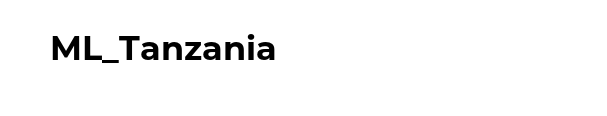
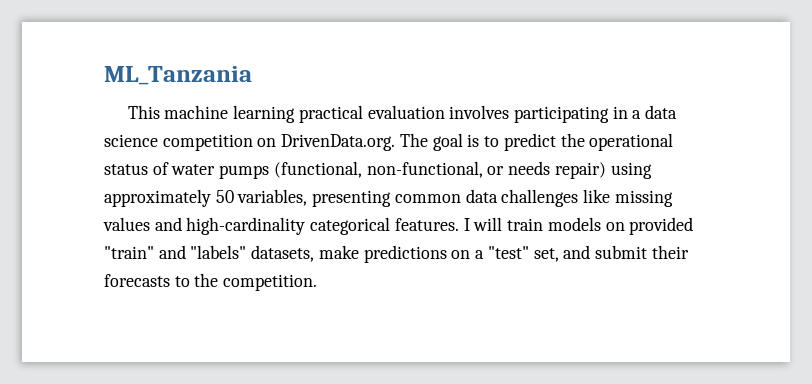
+ This machine learning practical evaluation involves participating in a data science competition on DrivenData.org. The goal is to predict the operational status of water pumps (functional, non-functional, or needs repair) using approximately 50 variables, presenting common data challenges like missing values and high-cardinality categorical features. I will train models on provided "train" and "labels" datasets, make predictions on a "test" set, and submit their forecasts to the competition.

